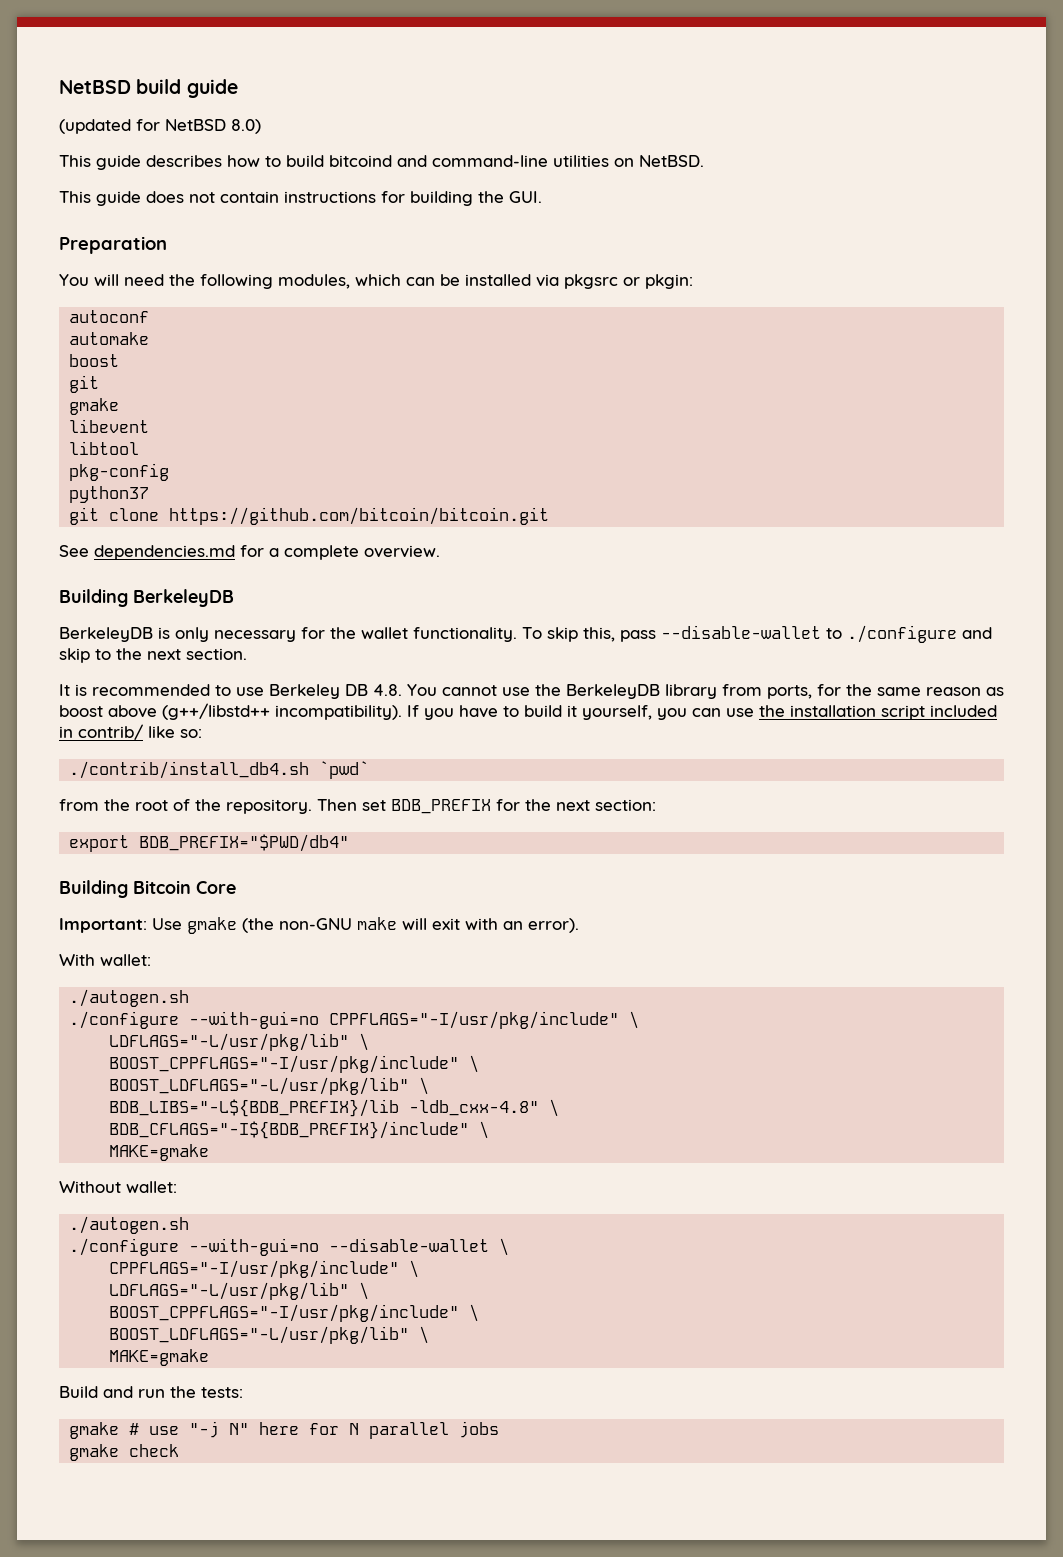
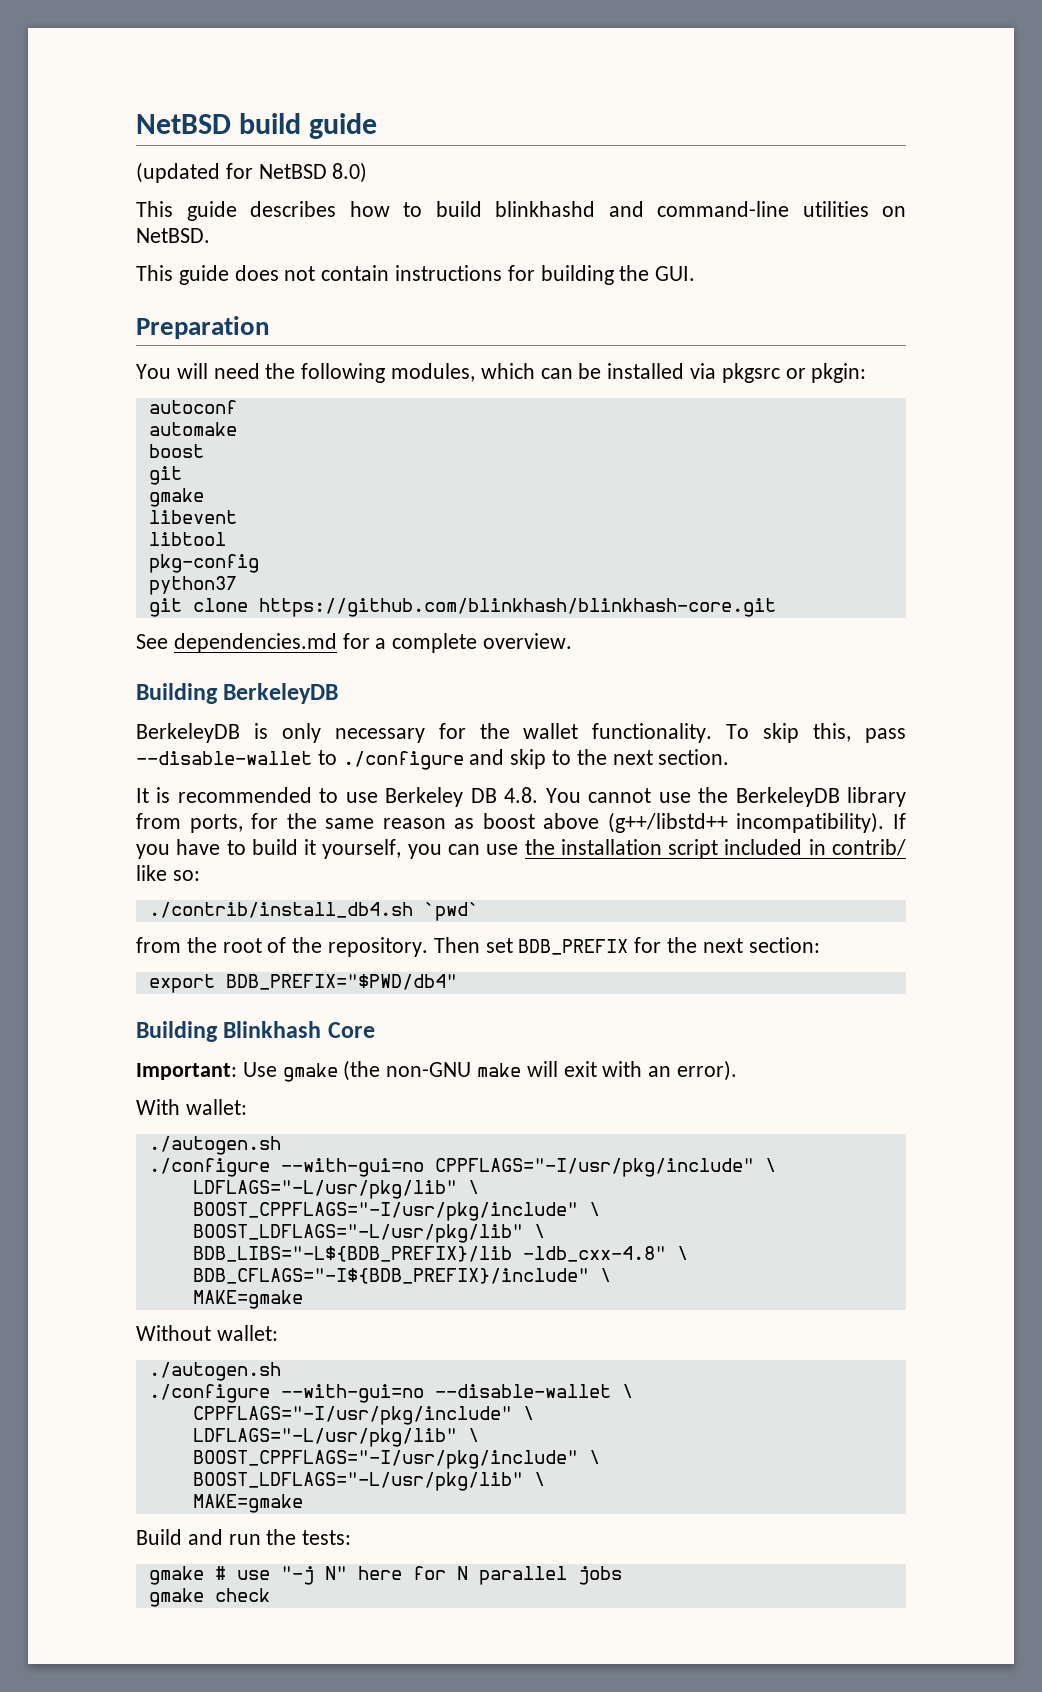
- This guide describes how to build bitcoind and command-line utilities on NetBSD.
+ This guide describes how to build blinkhashd and command-line utilities on NetBSD.
- git clone https://github.com/bitcoin/bitcoin.git
+ git clone https://github.com/blinkhash/blinkhash-core.git
- Building Bitcoin Core
+ Building Blinkhash Core

